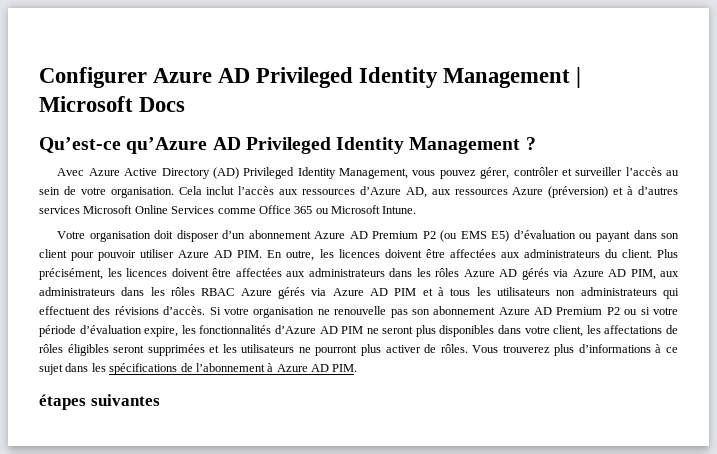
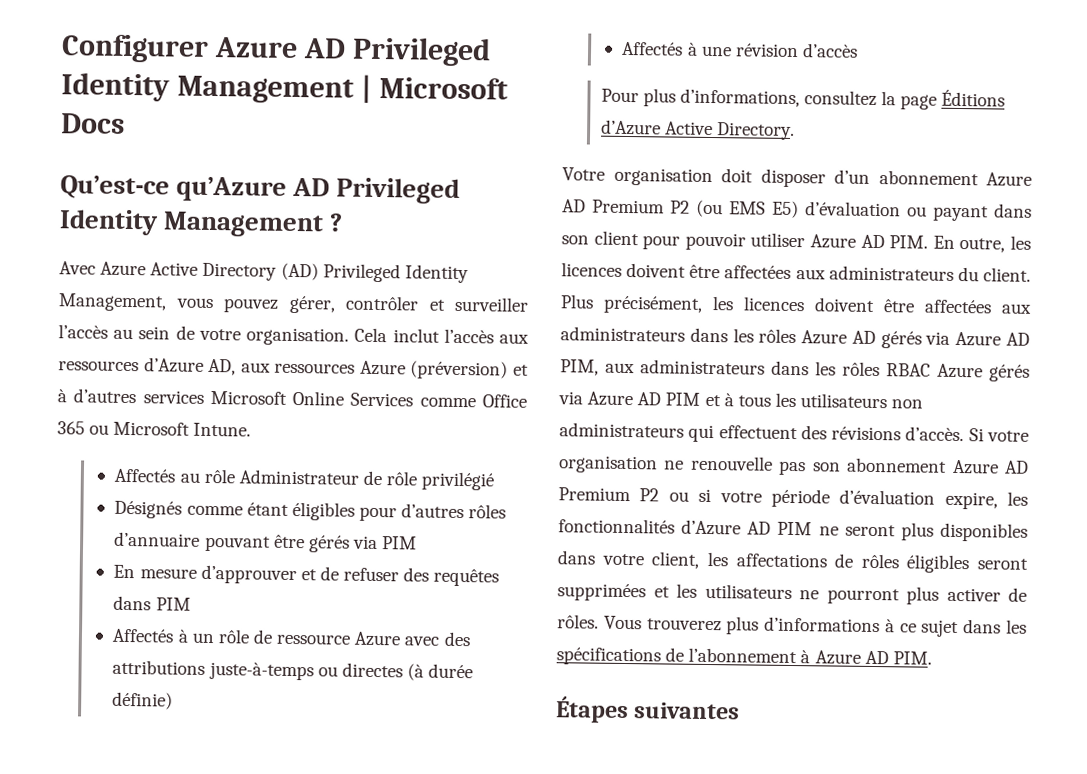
+ Affectés au rôle Administrateur de rôle privilégié
+ Désignés comme étant éligibles pour d’autres rôles d’annuaire pouvant être gérés via PIM
+ En mesure d’approuver et de refuser des requêtes dans PIM
+ Affectés à un rôle de ressource Azure avec des attributions juste-à-temps ou directes (à durée définie)
+ Affectés à une révision d’accès
+ Pour plus d’informations, consultez la page Éditions d’Azure Active Directory.
- étapes suivantes
+ Étapes suivantes

